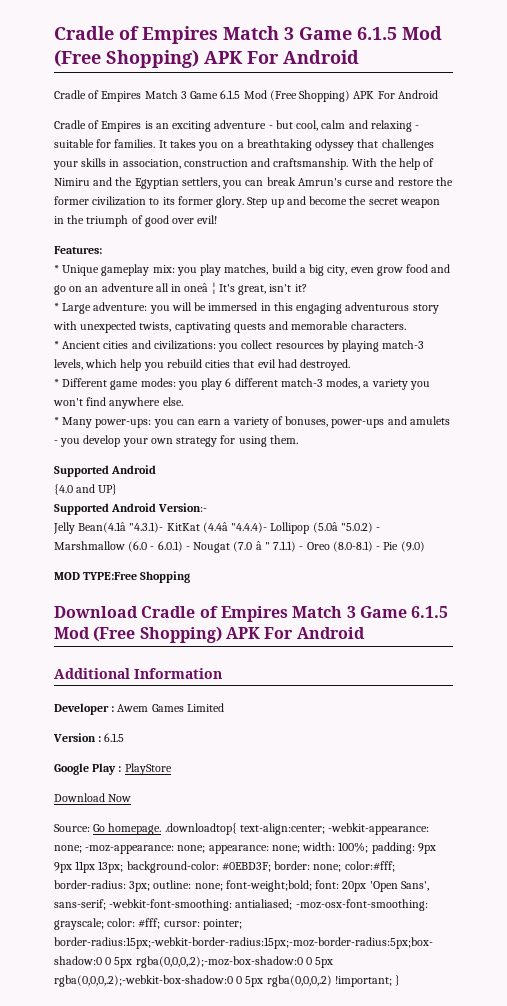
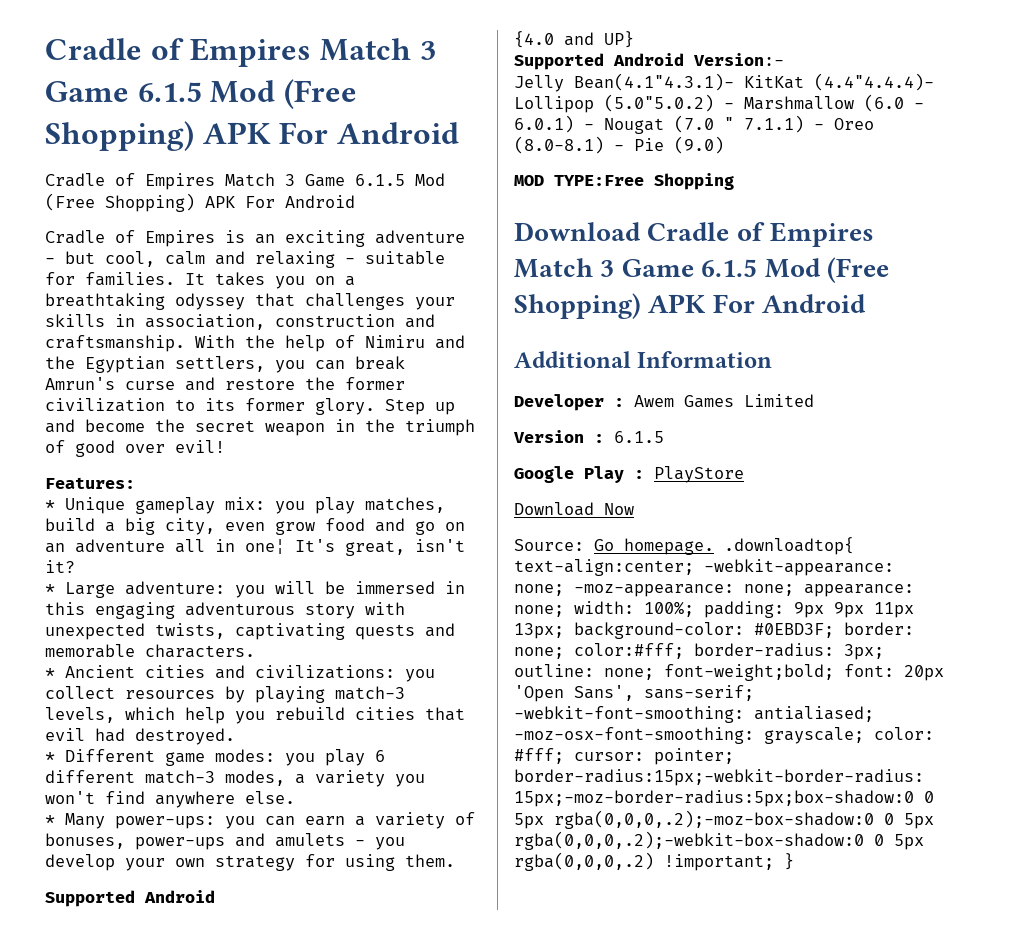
- * Unique gameplay mix: you play matches, build a big city, even grow food and go on an adventure all in oneâ ¦ It's great, isn't it?
+ * Unique gameplay mix: you play matches, build a big city, even grow food and go on an adventure all in one¦ It's great, isn't it?
- Jelly Bean(4.1â "4.3.1)- KitKat (4.4â "4.4.4)- Lollipop (5.0â "5.0.2) - Marshmallow (6.0 - 6.0.1) - Nougat (7.0 â " 7.1.1) - Oreo (8.0-8.1) - Pie (9.0)
+ Jelly Bean(4.1"4.3.1)- KitKat (4.4"4.4.4)- Lollipop (5.0"5.0.2) - Marshmallow (6.0 - 6.0.1) - Nougat (7.0 " 7.1.1) - Oreo (8.0-8.1) - Pie (9.0)

